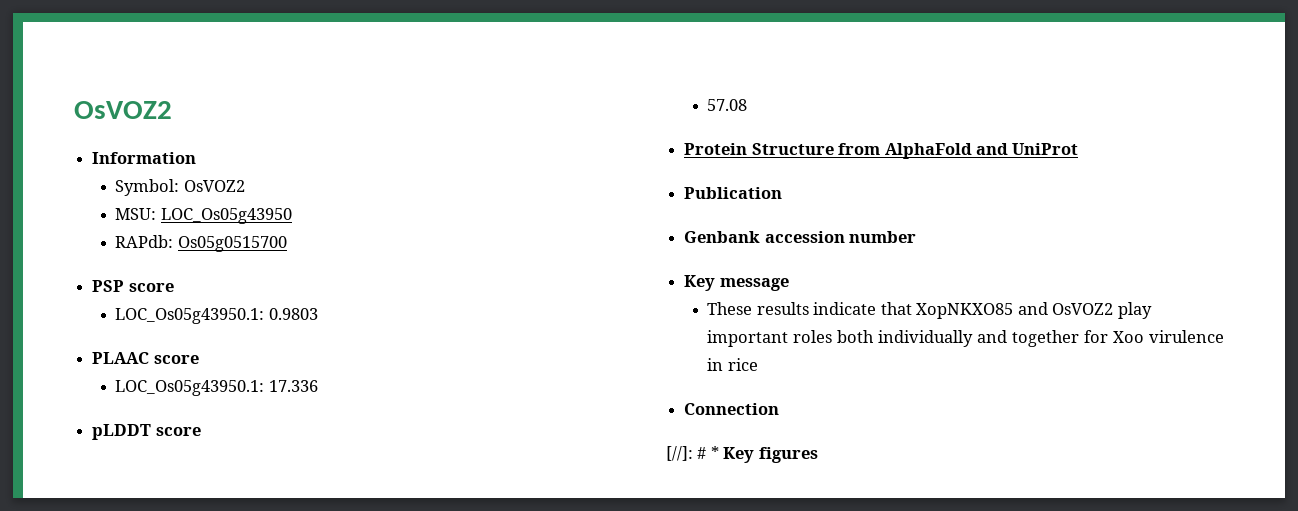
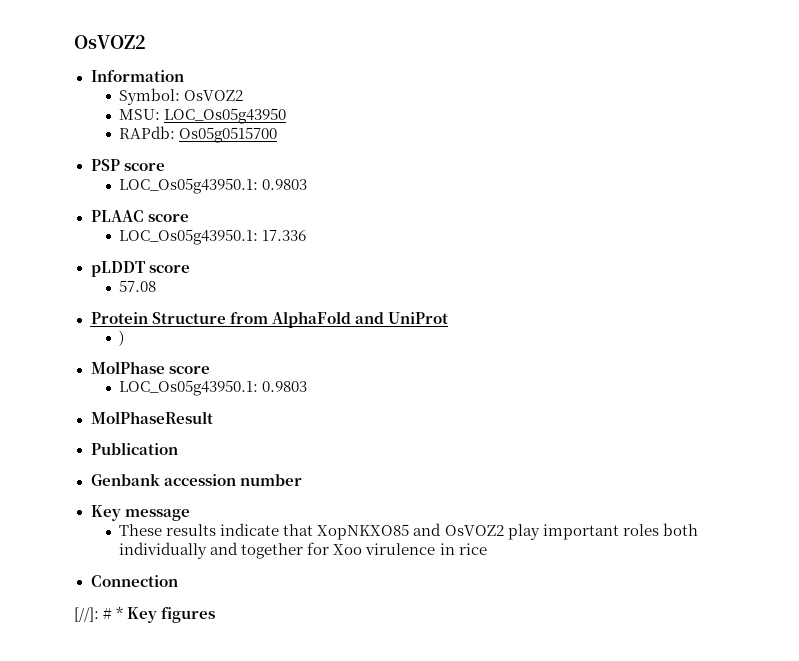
+ )
+ MolPhase score
+ LOC_Os05g43950.1: 0.9803
+ MolPhaseResult

